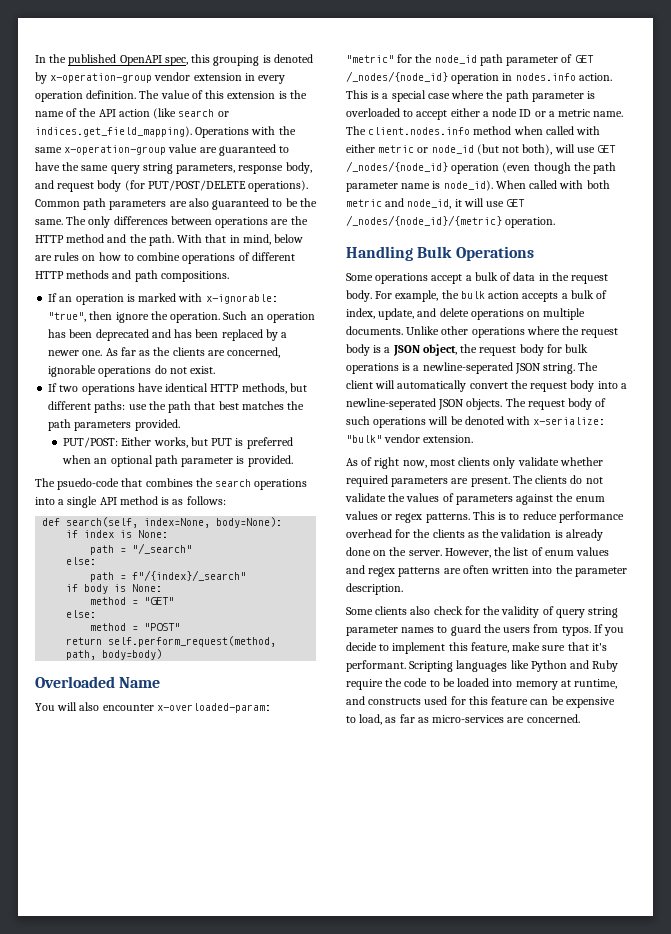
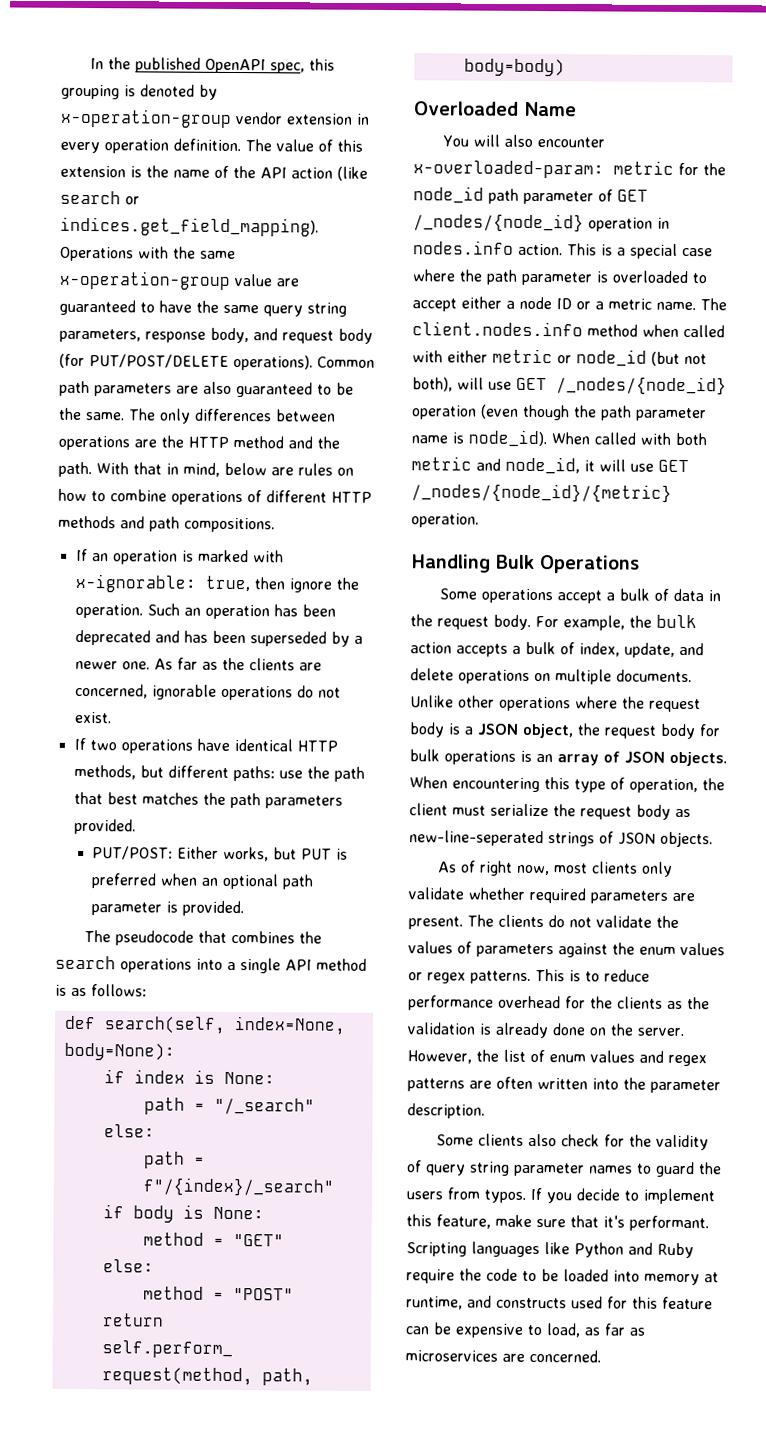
- If an operation is marked with x-ignorable: "true", then ignore the operation.
+ If an operation is marked with x-ignorable: true, then ignore the operation.
- Such an operation has been deprecated and has been replaced by a newer one.
+ Such an operation has been deprecated and has been superseded by a newer one.
- The psuedo-code that combines the search operations into a single API method is as follows:
+ The pseudocode that combines the search operations into a single API method is as follows:
- You will also encounter x-overloaded-param: "metric" for the node_id path parameter of GET /_nodes/{node_id} operation in nodes.info action.
+ You will also encounter x-overloaded-param: metric for the node_id path parameter of GET /_nodes/{node_id} operation in nodes.info action.
- Unlike other operations where the request body is a JSON object, the request body for bulk operations is a newline-seperated JSON string. The client will automatically convert the request body into a newline-seperated JSON objects. The request body of such operations will be denoted with x-serialize: "bulk" vendor extension.
+ Unlike other operations where the request body is a JSON object, the request body for bulk operations is an array of JSON objects. When encountering this type of operation, the client must serialize the request body as new-line-seperated strings of JSON objects.
- Scripting languages like Python and Ruby require the code to be loaded into memory at runtime, and constructs used for this feature can be expensive to load, as far as micro-services are concerned.
+ Scripting languages like Python and Ruby require the code to be loaded into memory at runtime, and constructs used for this feature can be expensive to load, as far as microservices are concerned.

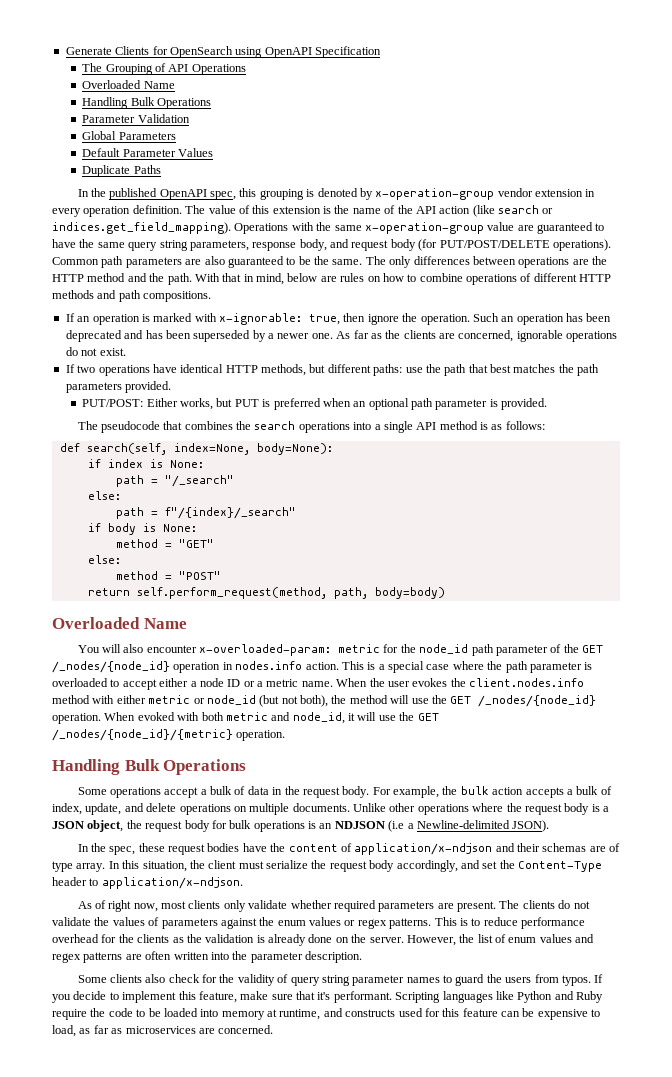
+ Generate Clients for OpenSearch using OpenAPI Specification
+ The Grouping of API Operations
+ Overloaded Name
+ Handling Bulk Operations
+ Parameter Validation
+ Global Parameters
+ Default Parameter Values
+ Duplicate Paths
- You will also encounter x-overloaded-param: metric for the node_id path parameter of GET /_nodes/{node_id} operation in nodes.info action.
+ You will also encounter x-overloaded-param: metric for the node_id path parameter of the GET /_nodes/{node_id} operation in nodes.info action.
- The client.nodes.info method when called with either metric or node_id (but not both), will use GET /_nodes/{node_id} operation (even though the path parameter name is node_id). When called with both metric and node_id, it will use GET /_nodes/{node_id}/{metric} operation.
+ When the user evokes the client.nodes.info method with either metric or node_id (but not both), the method will use the GET /_nodes/{node_id} operation. When evoked with both metric and node_id, it will use the GET /_nodes/{node_id}/{metric} operation.
- Unlike other operations where the request body is a JSON object, the request body for bulk operations is an array of JSON objects. When encountering this type of operation, the client must serialize the request body as new-line-seperated strings of JSON objects.
+ Unlike other operations where the request body is a JSON object, the request body for bulk operations is an NDJSON (i.e a Newline-delimited JSON).
+ In the spec, these request bodies have the content of application/x-ndjson and their schemas are of type array. In this situation, the client must serialize the request body accordingly, and set the Content-Type header to application/x-ndjson.

